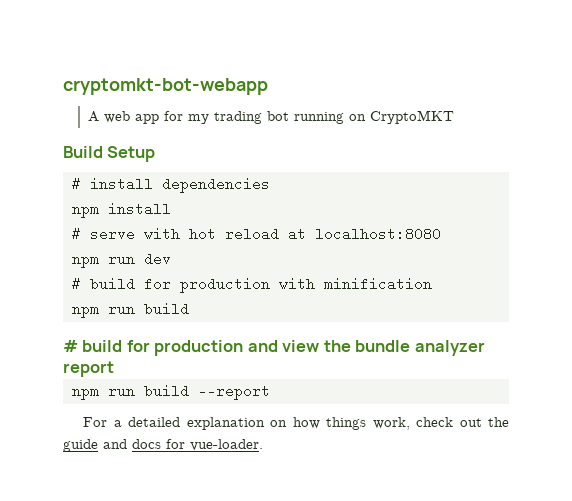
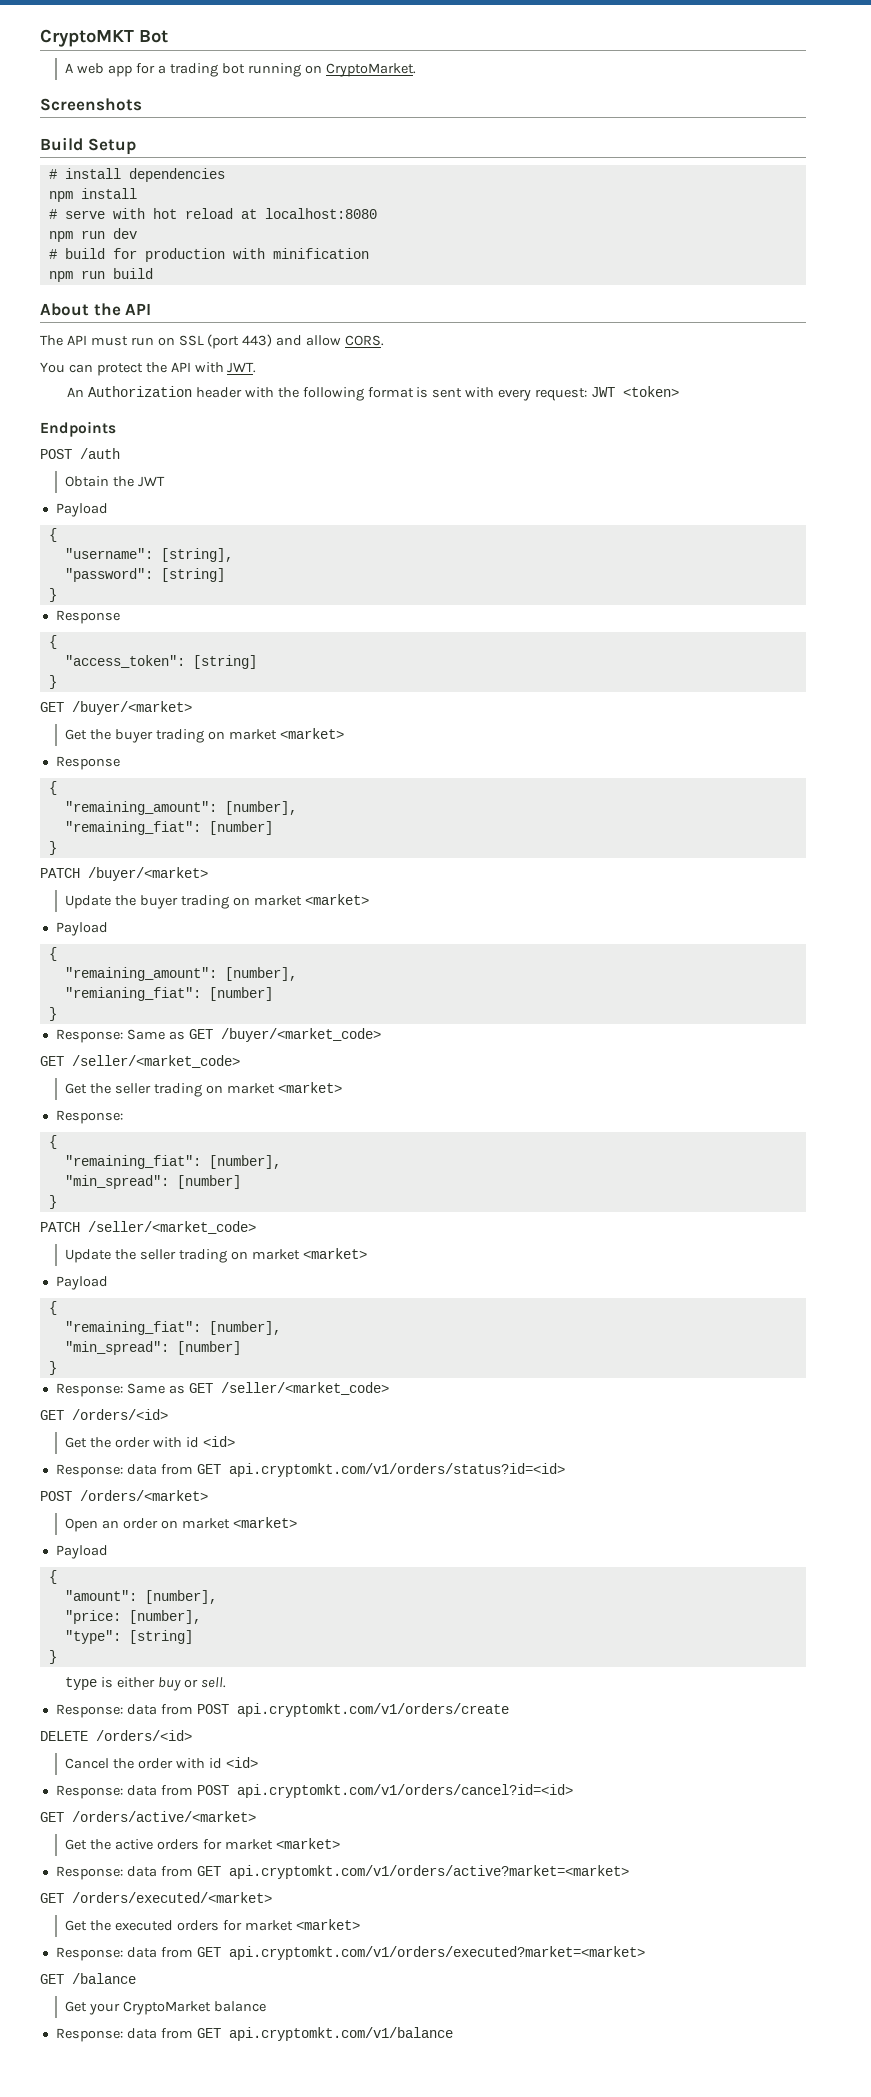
- cryptomkt-bot-webapp
+ CryptoMKT Bot
- A web app for my trading bot running on CryptoMKT
+ A web app for a trading bot running on CryptoMarket.
+ Screenshots
- # build for production and view the bundle analyzer report
- npm run build --report
- For a detailed explanation on how things work, check out the guide and docs for vue-loader.
+ About the API
+ The API must run on SSL (port 443) and allow CORS.
+ You can protect the API with JWT.
+ An Authorization header with the following format is sent with every request: JWT <token>
+ Endpoints
+ POST /auth
+ Obtain the JWT
+ Payload
+ {
+ "username": [string],
+ "password": [string]
+ }
+ Response
+ {
+ "access_token": [string]
+ }
+ GET /buyer/<market>
+ Get the buyer trading on market <market>
+ Response
+ {
+ "remaining_amount": [number],
+ "remaining_fiat": [number]
+ }
+ PATCH /buyer/<market>
+ Update the buyer trading on market <market>
+ Payload
+ {
+ "remaining_amount": [number],
+ "remianing_fiat": [number]
+ }
+ Response: Same as GET /buyer/<market_code>
+ GET /seller/<market_code>
+ Get the seller trading on market <market>
+ Response:
+ {
+ "remaining_fiat": [number],
+ "min_spread": [number]
+ }
+ PATCH /seller/<market_code>
+ Update the seller trading on market <market>
+ Payload
+ {
+ "remaining_fiat": [number],
+ "min_spread": [number]
+ }
+ Response: Same as GET /seller/<market_code>
+ GET /orders/<id>
+ Get the order with id <id>
+ Response: data from GET api.cryptomkt.com/v1/orders/status?id=<id>
+ POST /orders/<market>
+ Open an order on market <market>
+ Payload
+ {
+ "amount": [number],
+ "price: [number],
+ "type": [string]
+ }
+ type is either buy or sell.
+ Response: data from POST api.cryptomkt.com/v1/orders/create
+ DELETE /orders/<id>
+ Cancel the order with id <id>
+ Response: data from POST api.cryptomkt.com/v1/orders/cancel?id=<id>
+ GET /orders/active/<market>
+ Get the active orders for market <market>
+ Response: data from GET api.cryptomkt.com/v1/orders/active?market=<market>
+ GET /orders/executed/<market>
+ Get the executed orders for market <market>
+ Response: data from GET api.cryptomkt.com/v1/orders/executed?market=<market>
+ GET /balance
+ Get your CryptoMarket balance
+ Response: data from GET api.cryptomkt.com/v1/balance

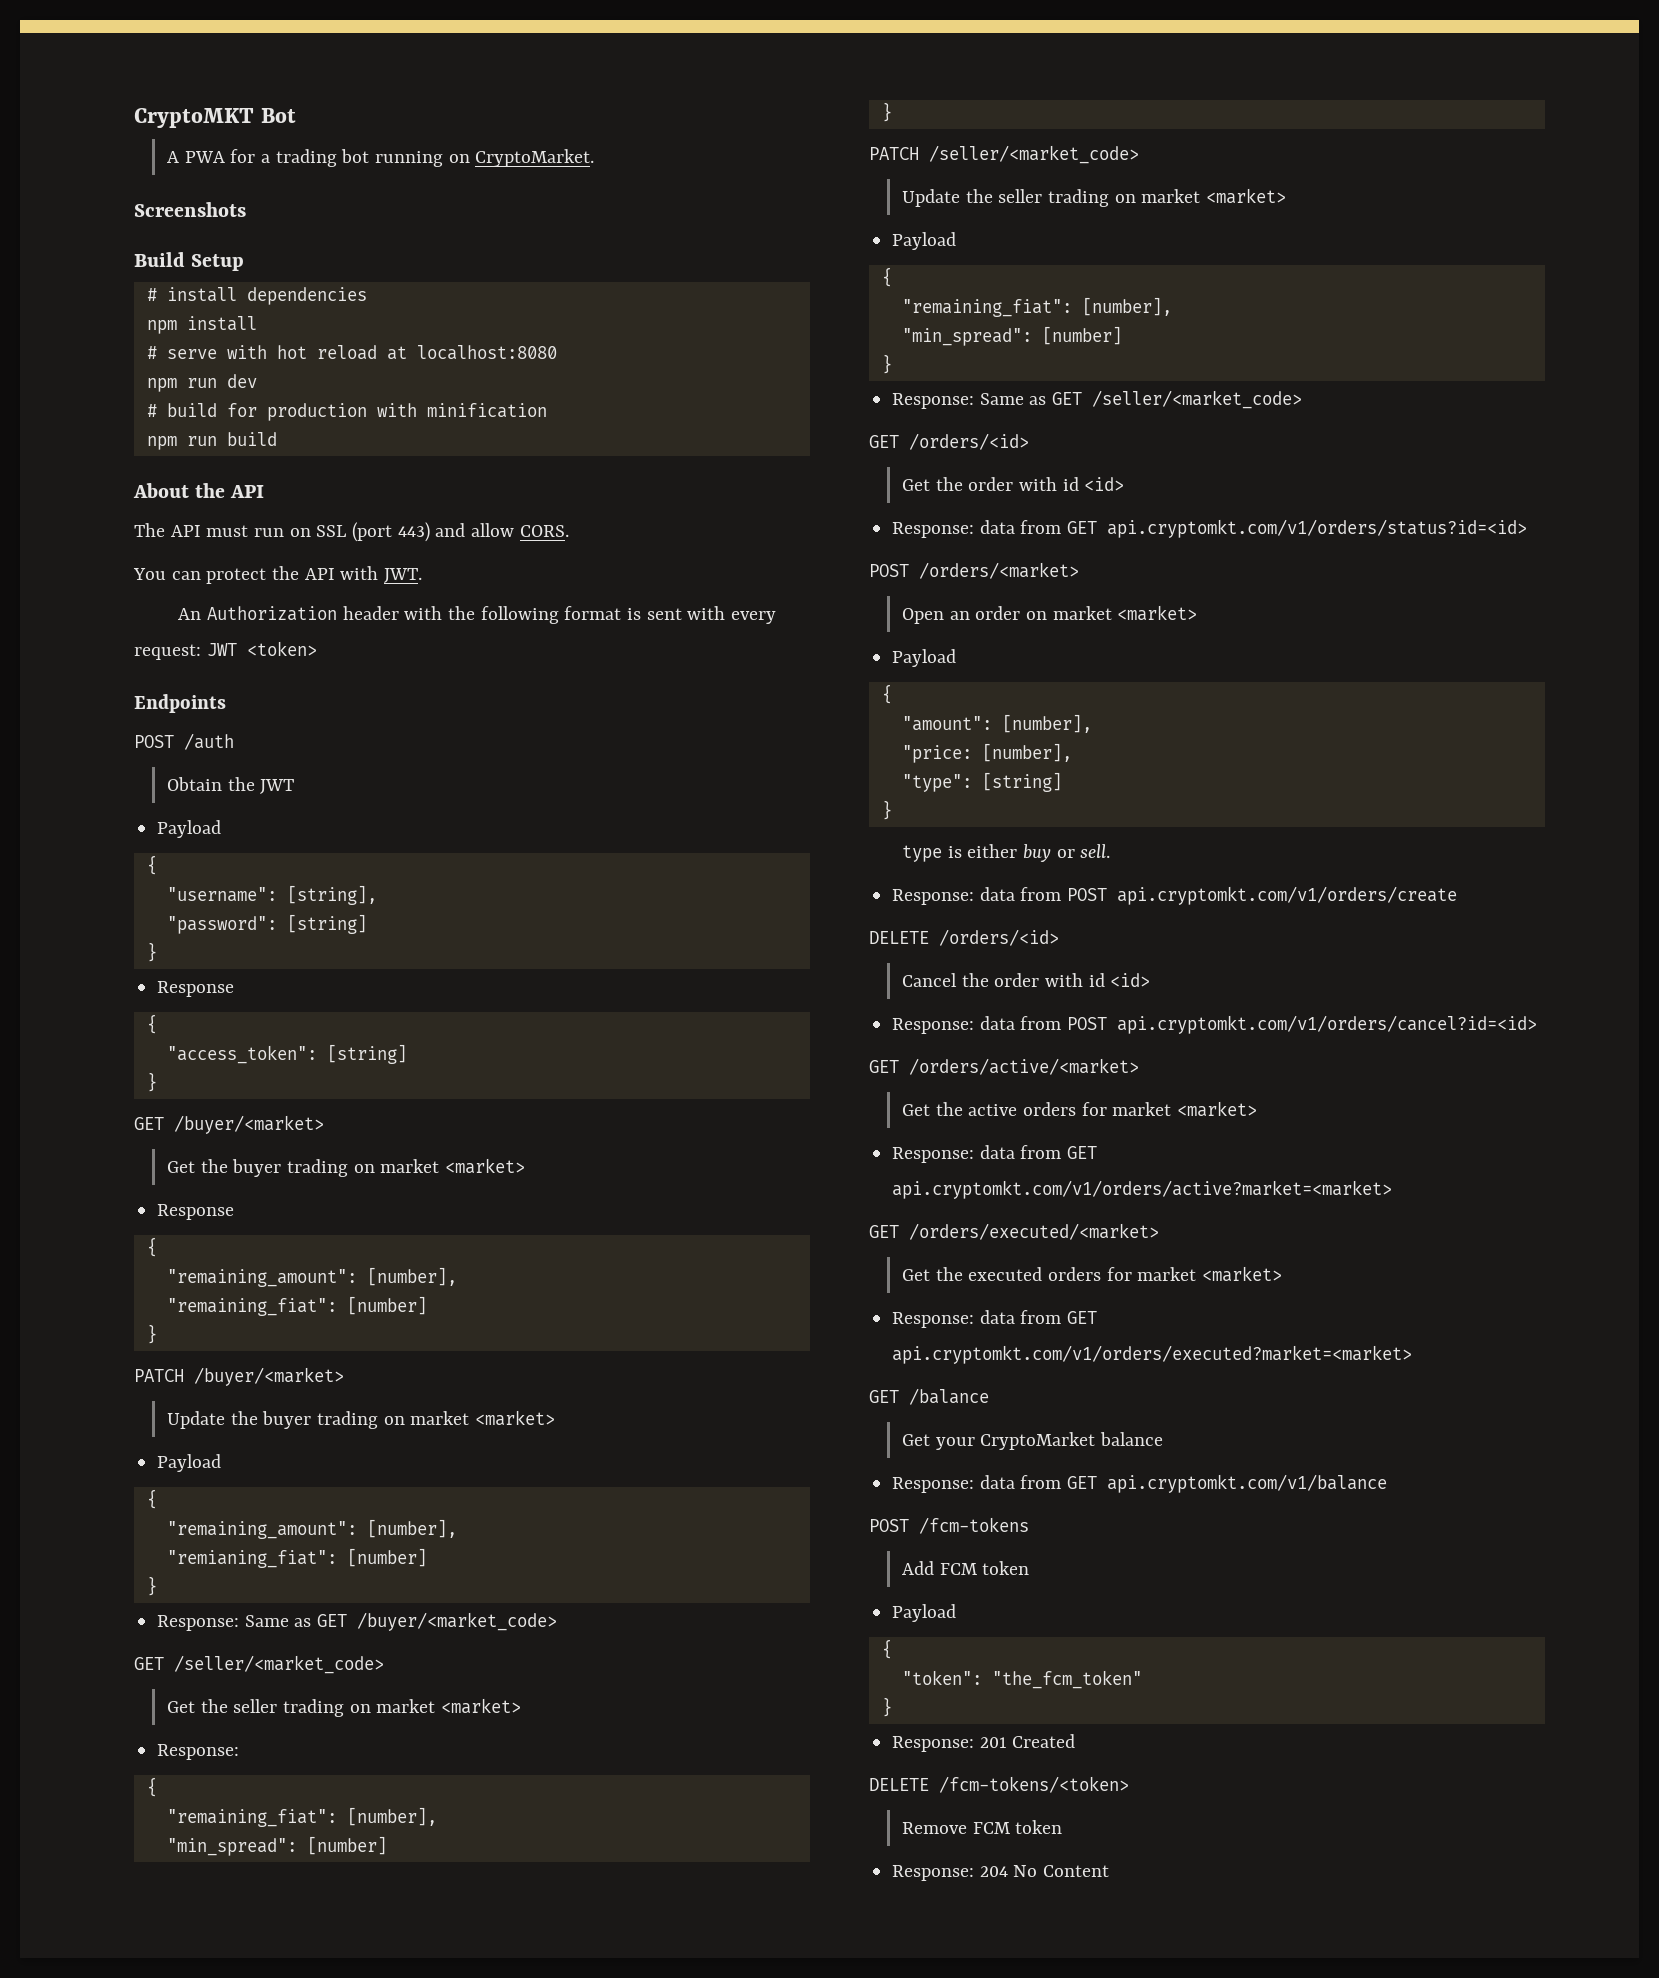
- A web app for a trading bot running on CryptoMarket.
+ A PWA for a trading bot running on CryptoMarket.
+ POST /fcm-tokens
+ Add FCM token
+ Payload
+ {
+ "token": "the_fcm_token"
+ }
+ Response: 201 Created
+ DELETE /fcm-tokens/<token>
+ Remove FCM token
+ Response: 204 No Content

